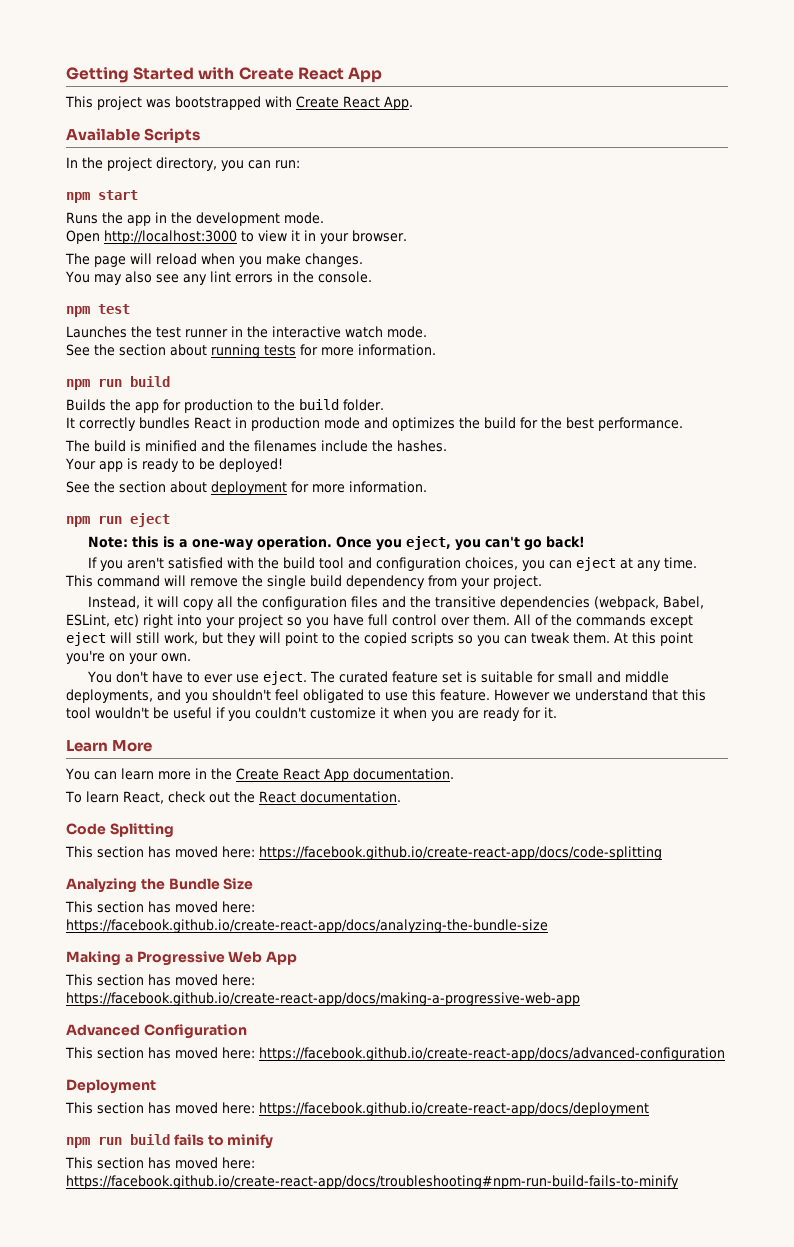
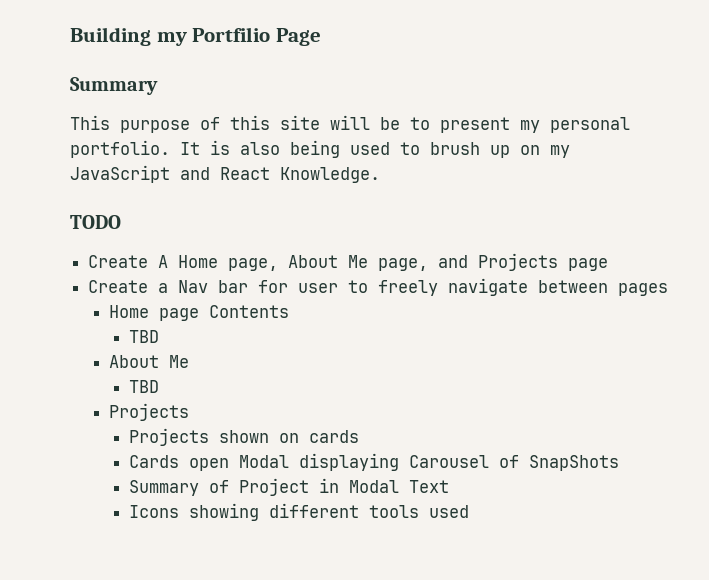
- Getting Started with Create React App
- This project was bootstrapped with Create React App.
- Available Scripts
- In the project directory, you can run:
- npm start
- Runs the app in the development mode.
- Open http://localhost:3000 to view it in your browser.
- The page will reload when you make changes.
- You may also see any lint errors in the console.
- npm test
- Launches the test runner in the interactive watch mode.
- See the section about running tests for more information.
- npm run build
- Builds the app for production to the build folder.
- It correctly bundles React in production mode and optimizes the build for the best performance.
- The build is minified and the filenames include the hashes.
- Your app is ready to be deployed!
- See the section about deployment for more information.
- npm run eject
- Note: this is a one-way operation. Once you eject, you can't go back!
- If you aren't satisfied with the build tool and configuration choices, you can eject at any time. This command will remove the single build dependency from your project.
- Instead, it will copy all the configuration files and the transitive dependencies (webpack, Babel, ESLint, etc) right into your project so you have full control over them. All of the commands except eject will still work, but they will point to the copied scripts so you can tweak them. At this point you're on your own.
- You don't have to ever use eject. The curated feature set is suitable for small and middle deployments, and you shouldn't feel obligated to use this feature. However we understand that this tool wouldn't be useful if you couldn't customize it when you are ready for it.
- Learn More
- You can learn more in the Create React App documentation.
- To learn React, check out the React documentation.
- Code Splitting
- This section has moved here: https://facebook.github.io/create-react-app/docs/code-splitting
- Analyzing the Bundle Size
- This section has moved here: https://facebook.github.io/create-react-app/docs/analyzing-the-bundle-size
- Making a Progressive Web App
- This section has moved here: https://facebook.github.io/create-react-app/docs/making-a-progressive-web-app
- Advanced Configuration
- This section has moved here: https://facebook.github.io/create-react-app/docs/advanced-configuration
- Deployment
- This section has moved here: https://facebook.github.io/create-react-app/docs/deployment
- npm run build fails to minify
- This section has moved here: https://facebook.github.io/create-react-app/docs/troubleshooting#npm-run-build-fails-to-minify
+ Building my Portfilio Page
+ Summary
+ This purpose of this site will be to present my personal portfolio. It is also being used to brush up on my JavaScript and React Knowledge.
+ TODO
+ Create A Home page, About Me page, and Projects page
+ Create a Nav bar for user to freely navigate between pages
+ Home page Contents
+ TBD
+ About Me
+ TBD
+ Projects
+ Projects shown on cards
+ Cards open Modal displaying Carousel of SnapShots
+ Summary of Project in Modal Text
+ Icons showing different tools used

